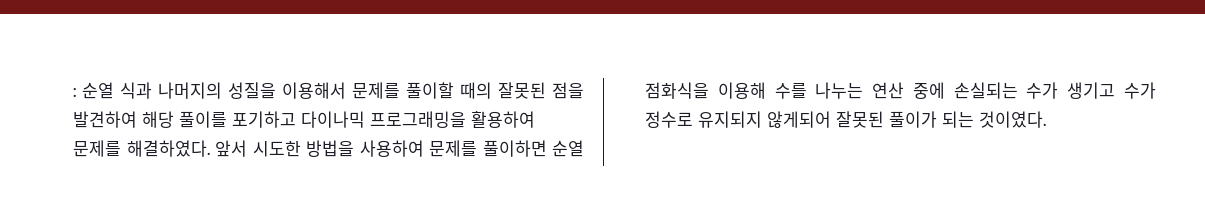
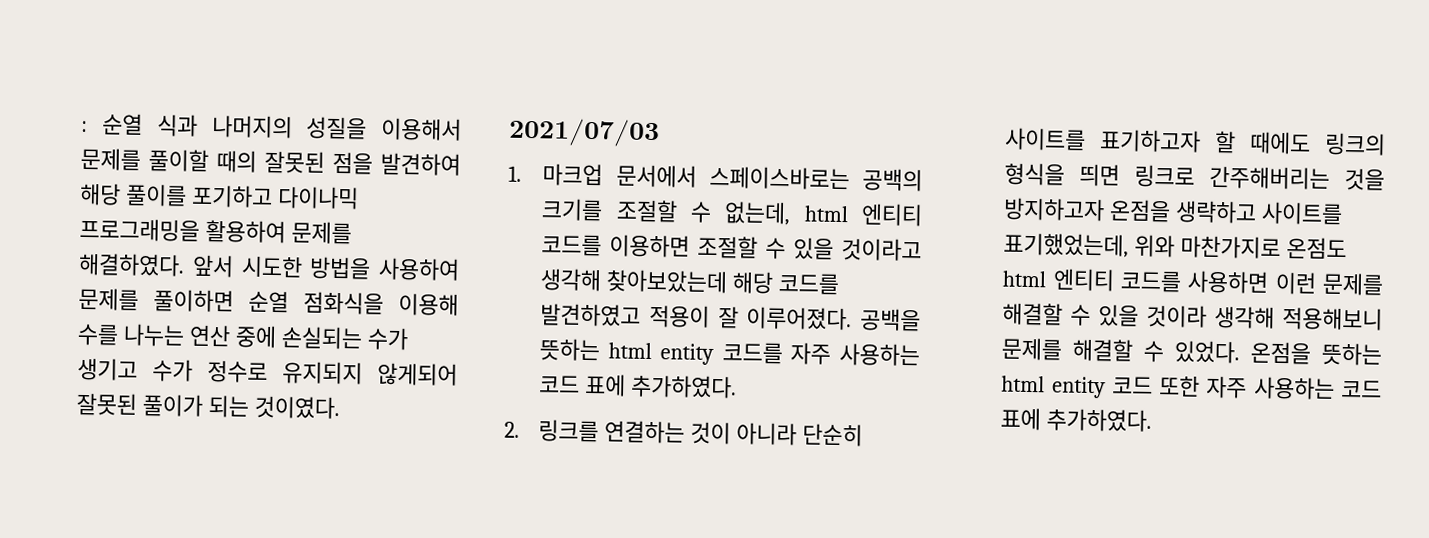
+ 2021/07/03
+ 1. 마크업 문서에서 스페이스바로는 공백의 크기를 조절할 수 없는데, html 엔티티 코드를 이용하면 조절할 수 있을 것이라고 생각해 찾아보았는데 해당 코드를 발견하였고 적용이 잘 이루어졌다. 공백을 뜻하는 html entity 코드를 자주 사용하는 코드 표에 추가하였다.
+ 2. 링크를 연결하는 것이 아니라 단순히 사이트를 표기하고자 할 때에도 링크의 형식을 띄면 링크로 간주해버리는 것을 방지하고자 온점을 생략하고 사이트를 표기했었는데, 위와 마찬가지로 온점도 html 엔티티 코드를 사용하면 이런 문제를 해결할 수 있을 것이라 생각해 적용해보니 문제를 해결할 수 있었다. 온점을 뜻하는 html entity 코드 또한 자주 사용하는 코드 표에 추가하였다.

